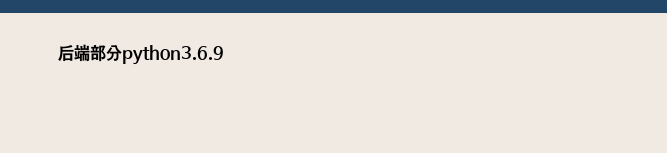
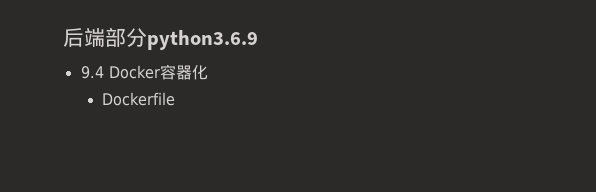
+ 9.4 Docker容器化
+ Dockerfile

